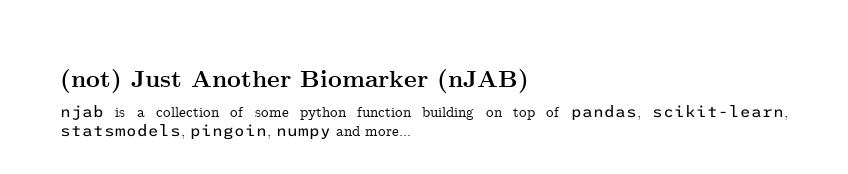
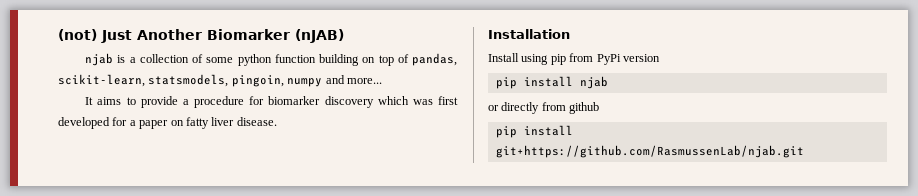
+ It aims to provide a procedure for biomarker discovery which was first developed for a paper on fatty liver disease.
+ Installation
+ Install using pip from PyPi version
+ pip install njab
+ or directly from github
+ pip install git+https://github.com/RasmussenLab/njab.git

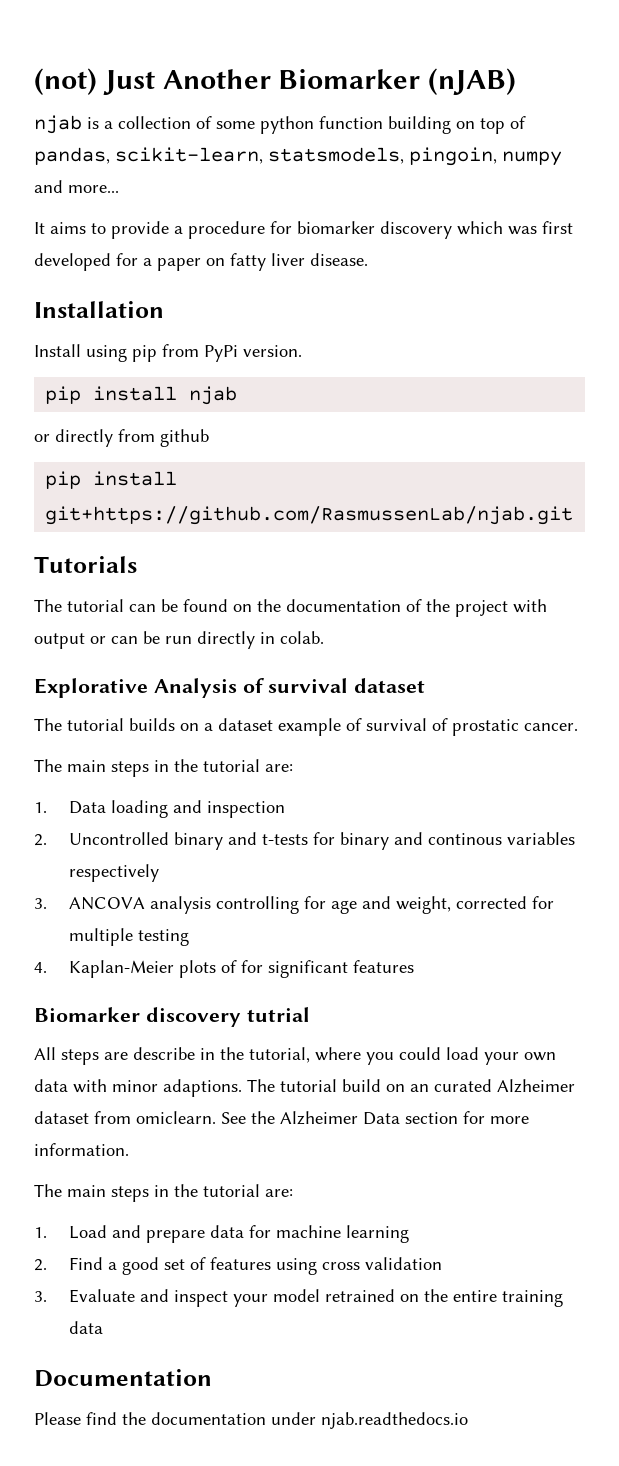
- Install using pip from PyPi version
+ Install using pip from PyPi version.
+ Tutorials
+ The tutorial can be found on the documentation of the project with output or can be run directly in colab.
+ Explorative Analysis of survival dataset
+ The tutorial builds on a dataset example of survival of prostatic cancer.
+ The main steps in the tutorial are:
+ 1. Data loading and inspection
+ 2. Uncontrolled binary and t-tests for binary and continous variables respectively
+ 3. ANCOVA analysis controlling for age and weight, corrected for multiple testing
+ 4. Kaplan-Meier plots of for significant features
+ Biomarker discovery tutrial
+ All steps are describe in the tutorial, where you could load your own data with minor adaptions. The tutorial build on an curated Alzheimer dataset from omiclearn. See the Alzheimer Data section for more information.
+ The main steps in the tutorial are:
+ 1. Load and prepare data for machine learning
+ 2. Find a good set of features using cross validation
+ 3. Evaluate and inspect your model retrained on the entire training data
+ Documentation
+ Please find the documentation under njab.readthedocs.io

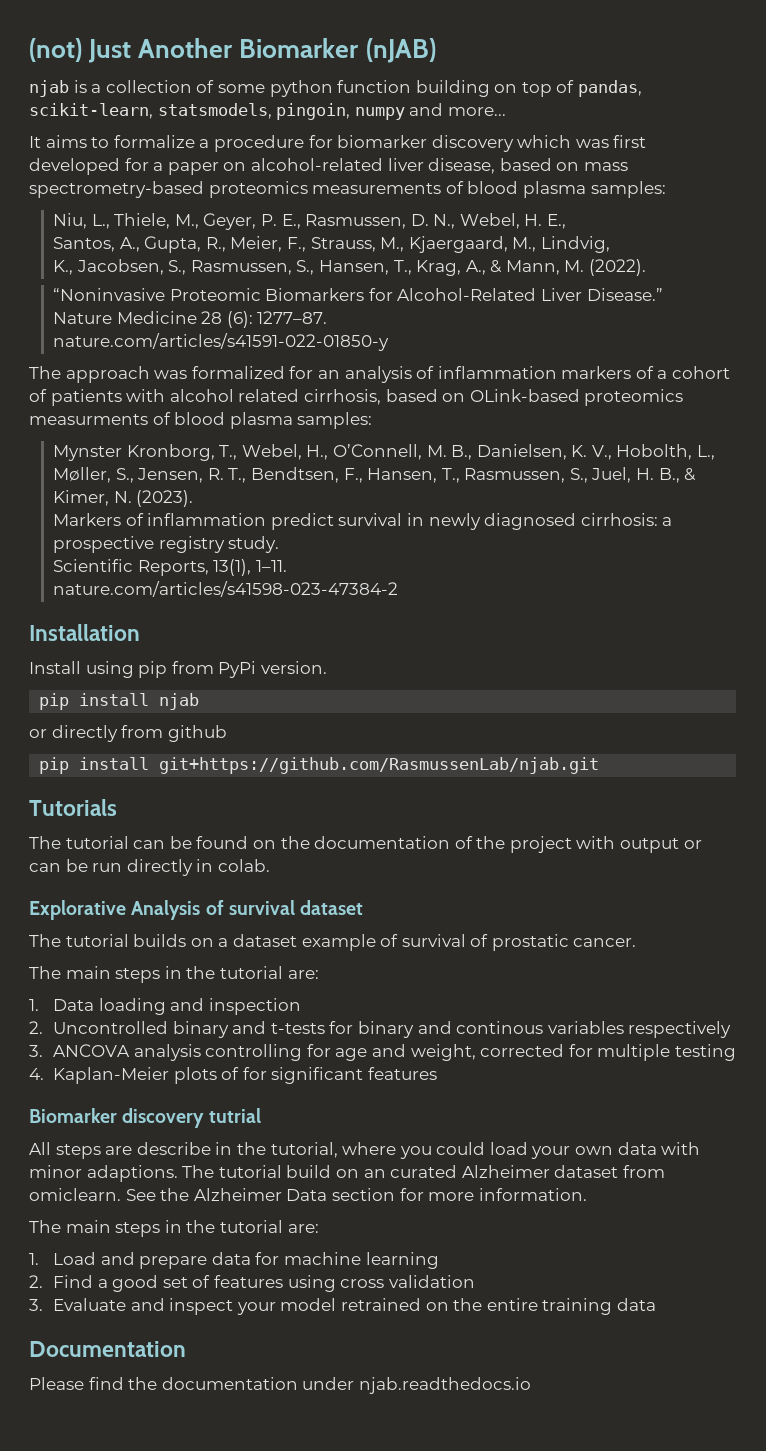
- It aims to provide a procedure for biomarker discovery which was first developed for a paper on fatty liver disease.
+ It aims to formalize a procedure for biomarker discovery which was first developed for a paper on alcohol-related liver disease, based on mass spectrometry-based proteomics measurements of blood plasma samples:
+ Niu, L., Thiele, M., Geyer, P. E., Rasmussen, D. N., Webel, H. E.,
+ Santos, A., Gupta, R., Meier, F., Strauss, M., Kjaergaard, M., Lindvig,
+ K., Jacobsen, S., Rasmussen, S., Hansen, T., Krag, A., & Mann, M. (2022).
+ “Noninvasive Proteomic Biomarkers for Alcohol-Related Liver Disease.”
+ Nature Medicine 28 (6): 1277–87.
+ nature.com/articles/s41591-022-01850-y
+ The approach was formalized for an analysis of inflammation markers of a cohort of patients with alcohol related cirrhosis, based on OLink-based proteomics measurments of blood plasma samples:
+ Mynster Kronborg, T., Webel, H., O’Connell, M. B., Danielsen, K. V., Hobolth, L., Møller, S., Jensen, R. T., Bendtsen, F., Hansen, T., Rasmussen, S., Juel, H. B., & Kimer, N. (2023).
+ Markers of inflammation predict survival in newly diagnosed cirrhosis: a prospective registry study.
+ Scientific Reports, 13(1), 1–11.
+ nature.com/articles/s41598-023-47384-2

